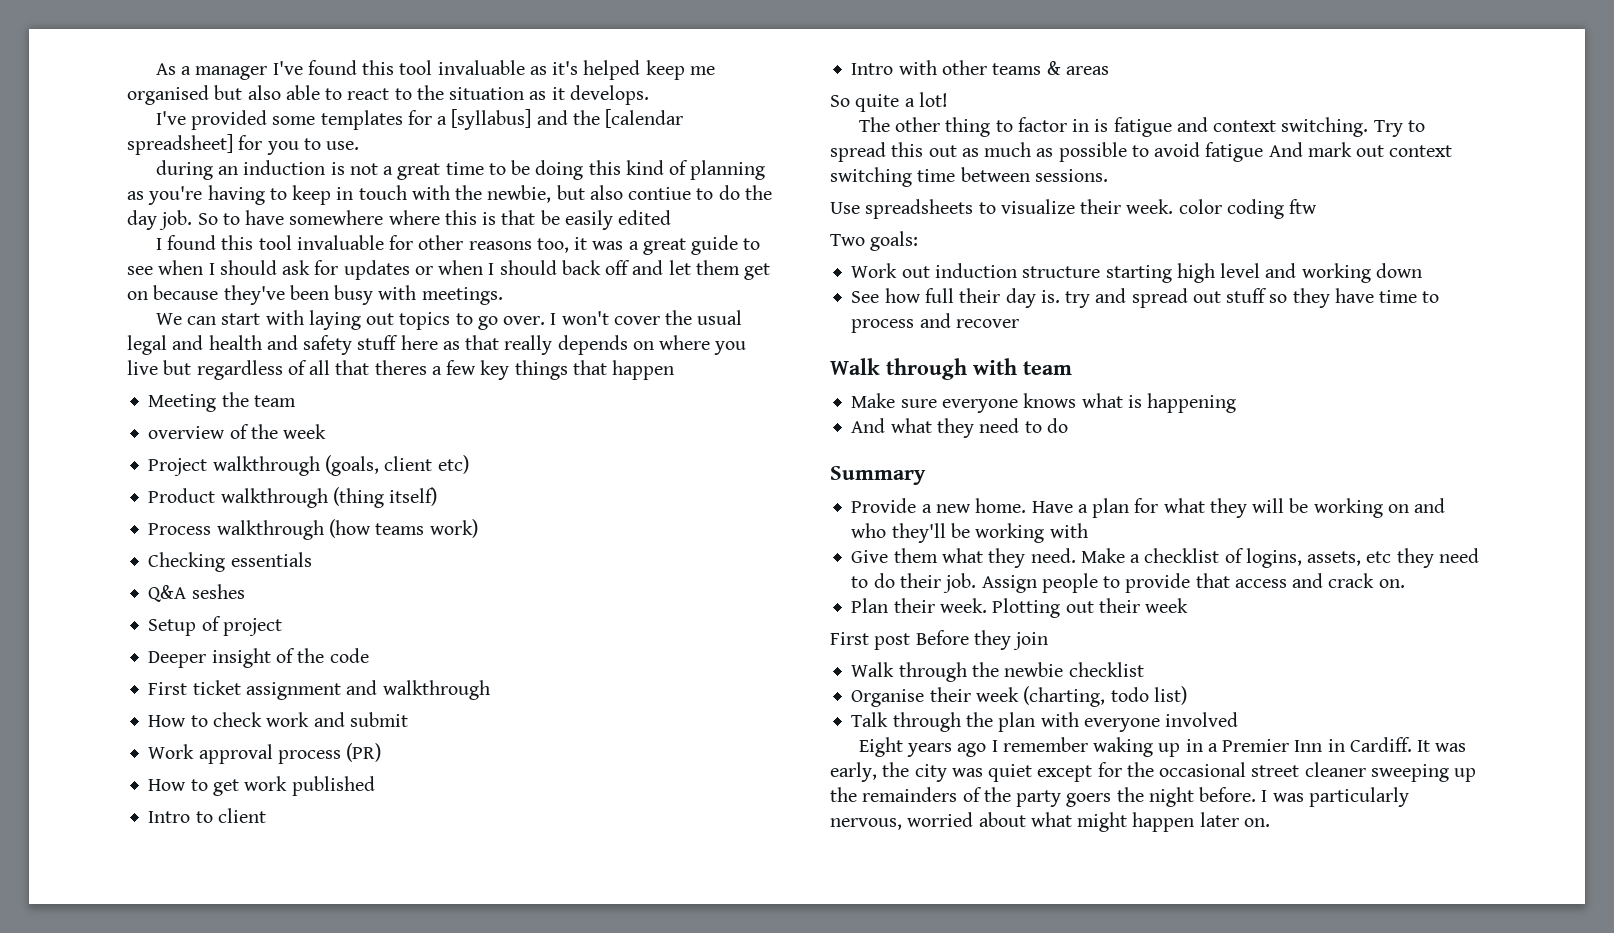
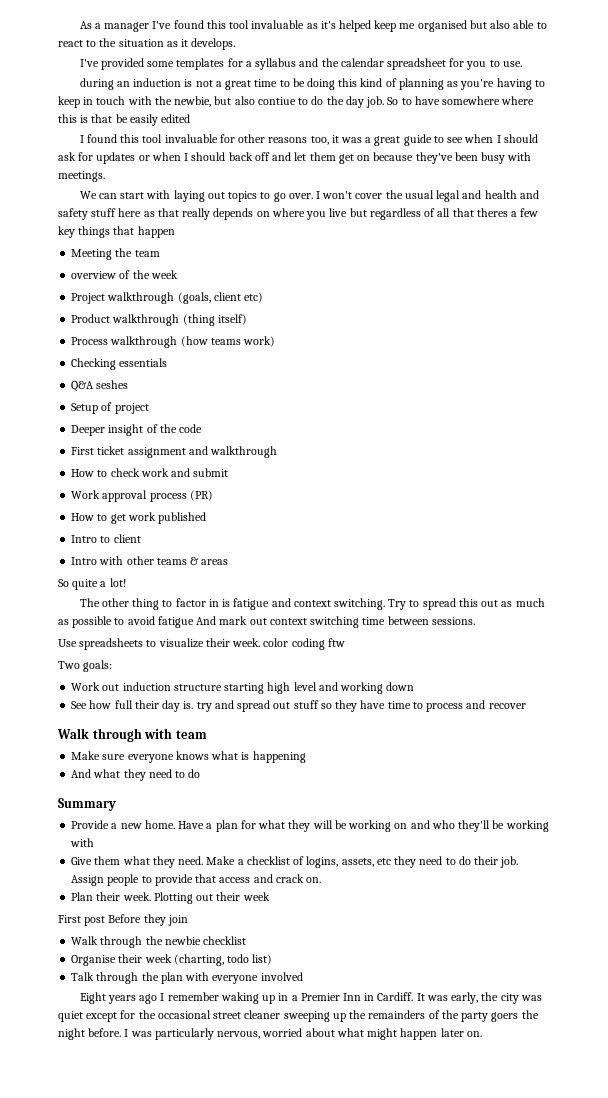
- I've provided some templates for a [syllabus] and the [calendar spreadsheet] for you to use.
+ I've provided some templates for a syllabus and the calendar spreadsheet for you to use.

